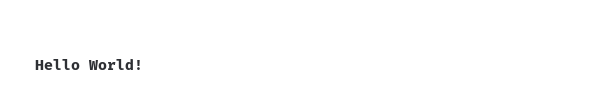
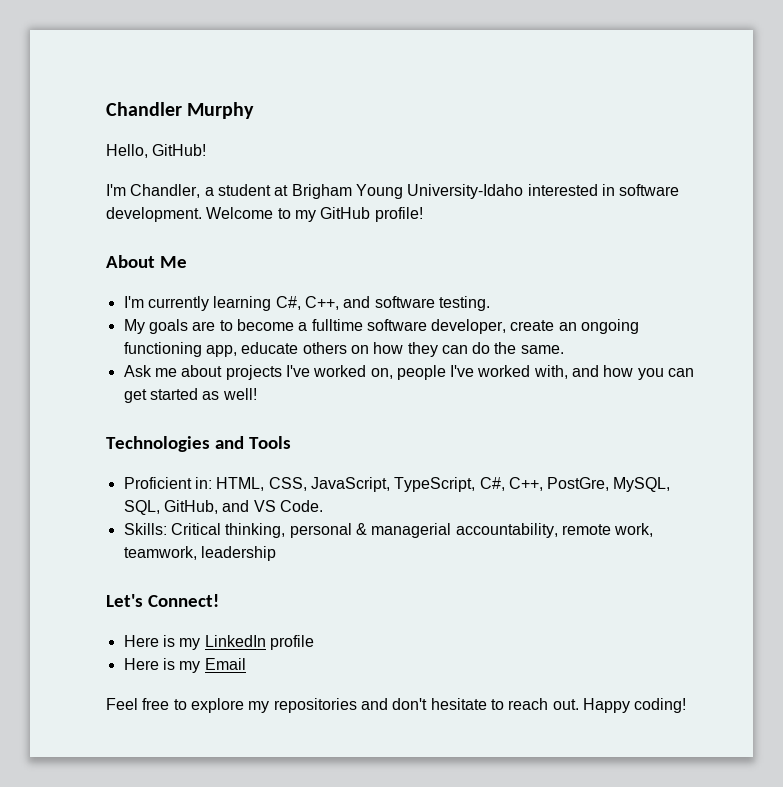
- Hello World!
+ Chandler Murphy
+ Hello, GitHub!
+ I'm Chandler, a student at Brigham Young University-Idaho interested in software development. Welcome to my GitHub profile!
+ About Me
+ I'm currently learning C#, C++, and software testing.
+ My goals are to become a fulltime software developer, create an ongoing functioning app, educate others on how they can do the same.
+ Ask me about projects I've worked on, people I've worked with, and how you can get started as well!
+ Technologies and Tools
+ Proficient in: HTML, CSS, JavaScript, TypeScript, C#, C++, PostGre, MySQL, SQL, GitHub, and VS Code.
+ Skills: Critical thinking, personal & managerial accountability, remote work, teamwork, leadership
+ Let's Connect!
+ Here is my LinkedIn profile
+ Here is my Email
+ Feel free to explore my repositories and don't hesitate to reach out. Happy coding!

